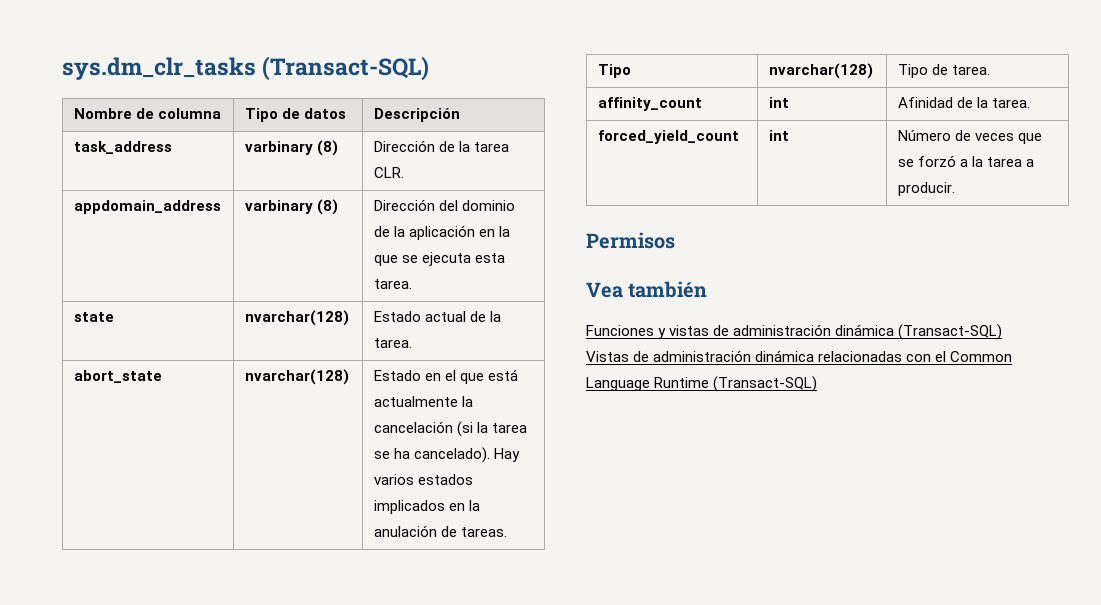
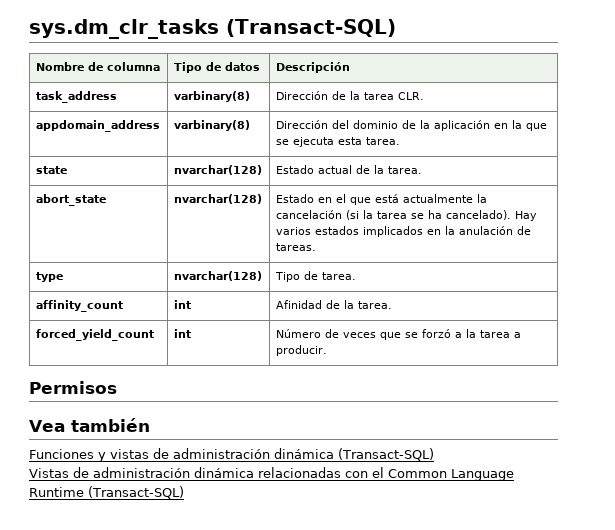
- task_address | varbinary (8) | Dirección de la tarea CLR.
+ task_address | varbinary(8) | Dirección de la tarea CLR.
- appdomain_address | varbinary (8) | Dirección del dominio de la aplicación en la que se ejecuta esta tarea.
+ appdomain_address | varbinary(8) | Dirección del dominio de la aplicación en la que se ejecuta esta tarea.
- Tipo | nvarchar(128) | Tipo de tarea.
+ type | nvarchar(128) | Tipo de tarea.

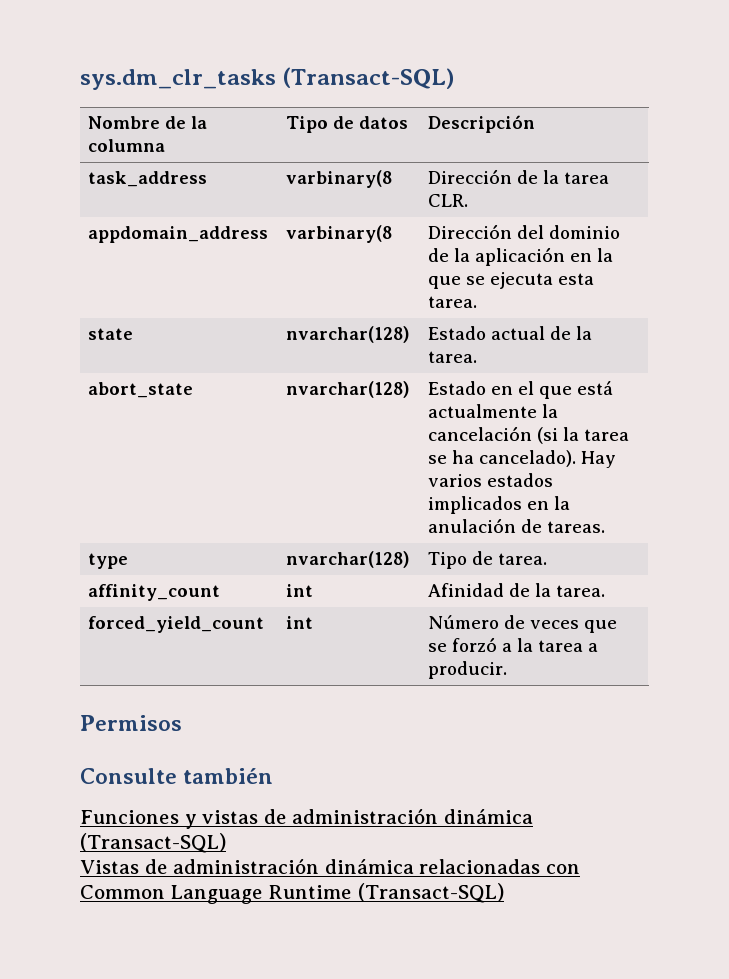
- Nombre de columna | Tipo de datos | Descripción
+ Nombre de la columna | Tipo de datos | Descripción
- task_address | varbinary(8) | Dirección de la tarea CLR.
+ task_address | varbinary(8 | Dirección de la tarea CLR.
- appdomain_address | varbinary(8) | Dirección del dominio de la aplicación en la que se ejecuta esta tarea.
+ appdomain_address | varbinary(8 | Dirección del dominio de la aplicación en la que se ejecuta esta tarea.
- Vea también
+ Consulte también
- Vistas de administración dinámica relacionadas con el Common Language Runtime (Transact-SQL)
+ Vistas de administración dinámica relacionadas con Common Language Runtime (Transact-SQL)

